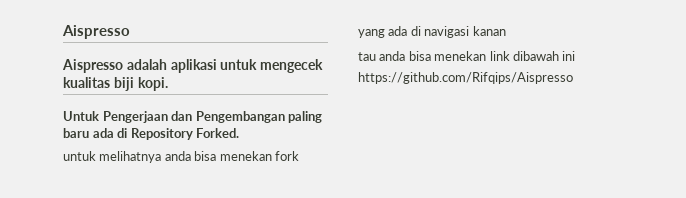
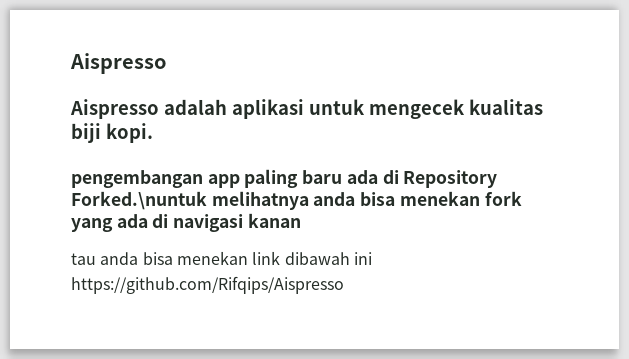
- Untuk Pengerjaan dan Pengembangan paling baru ada di Repository Forked.
- untuk melihatnya anda bisa menekan fork yang ada di navigasi kanan
+ pengembangan app paling baru ada di Repository Forked.\nuntuk melihatnya anda bisa menekan fork yang ada di navigasi kanan

